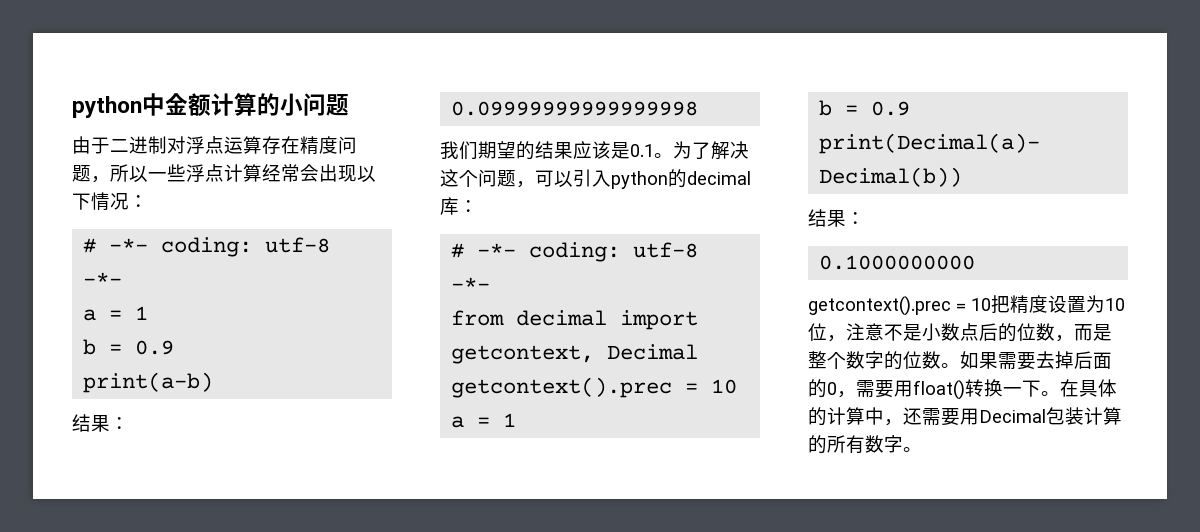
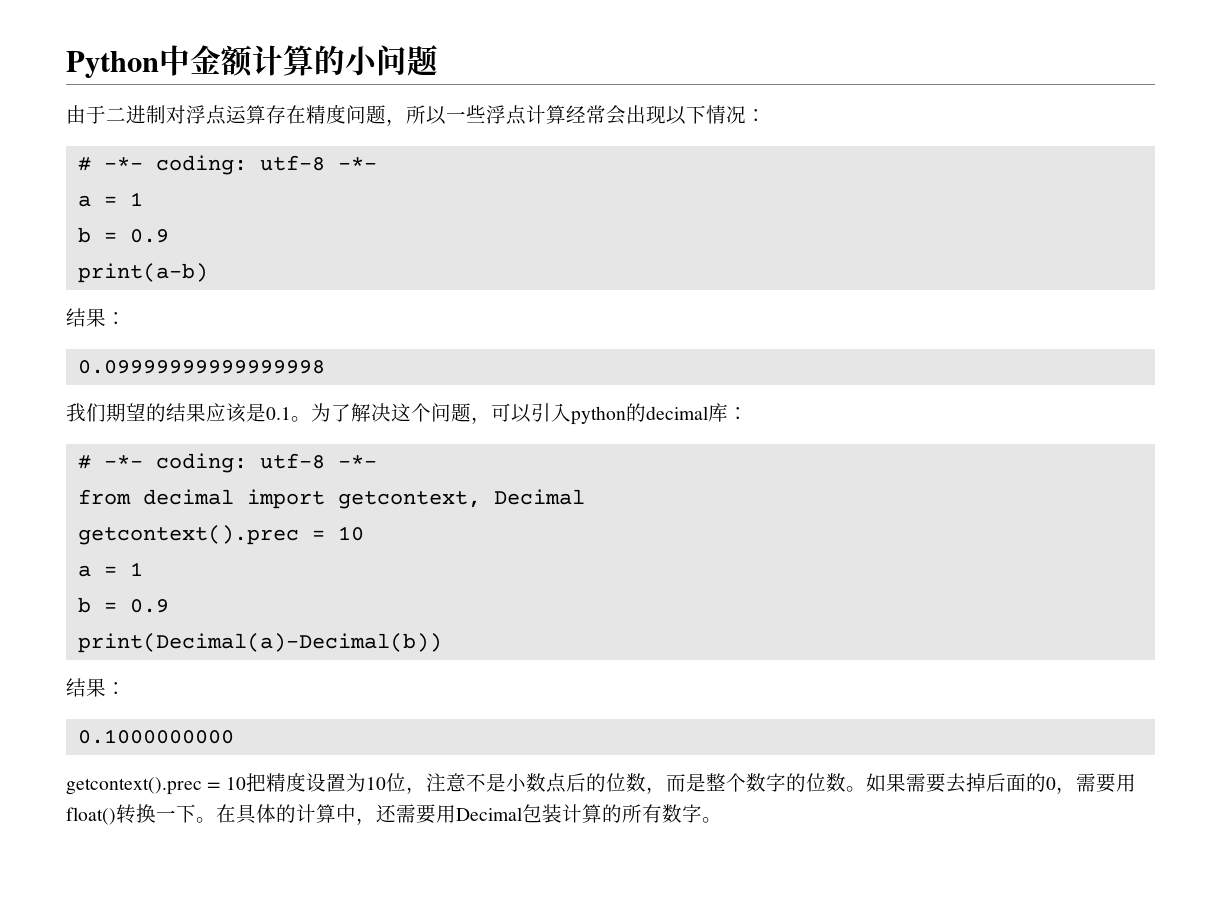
- python中金额计算的小问题
+ Python中金额计算的小问题

